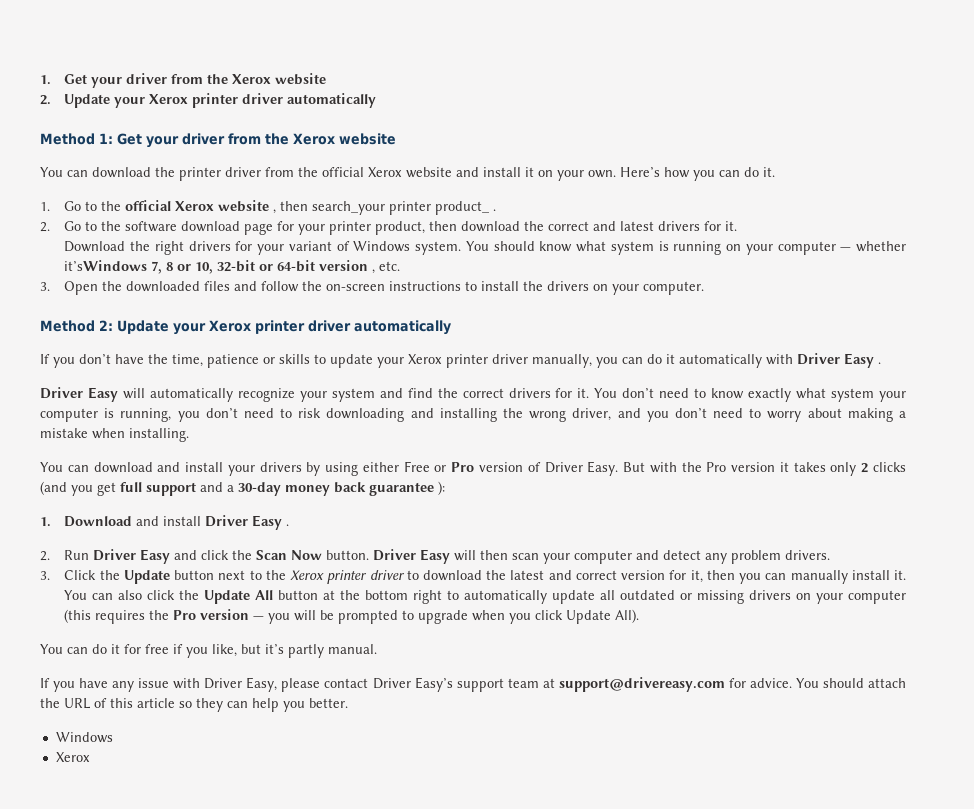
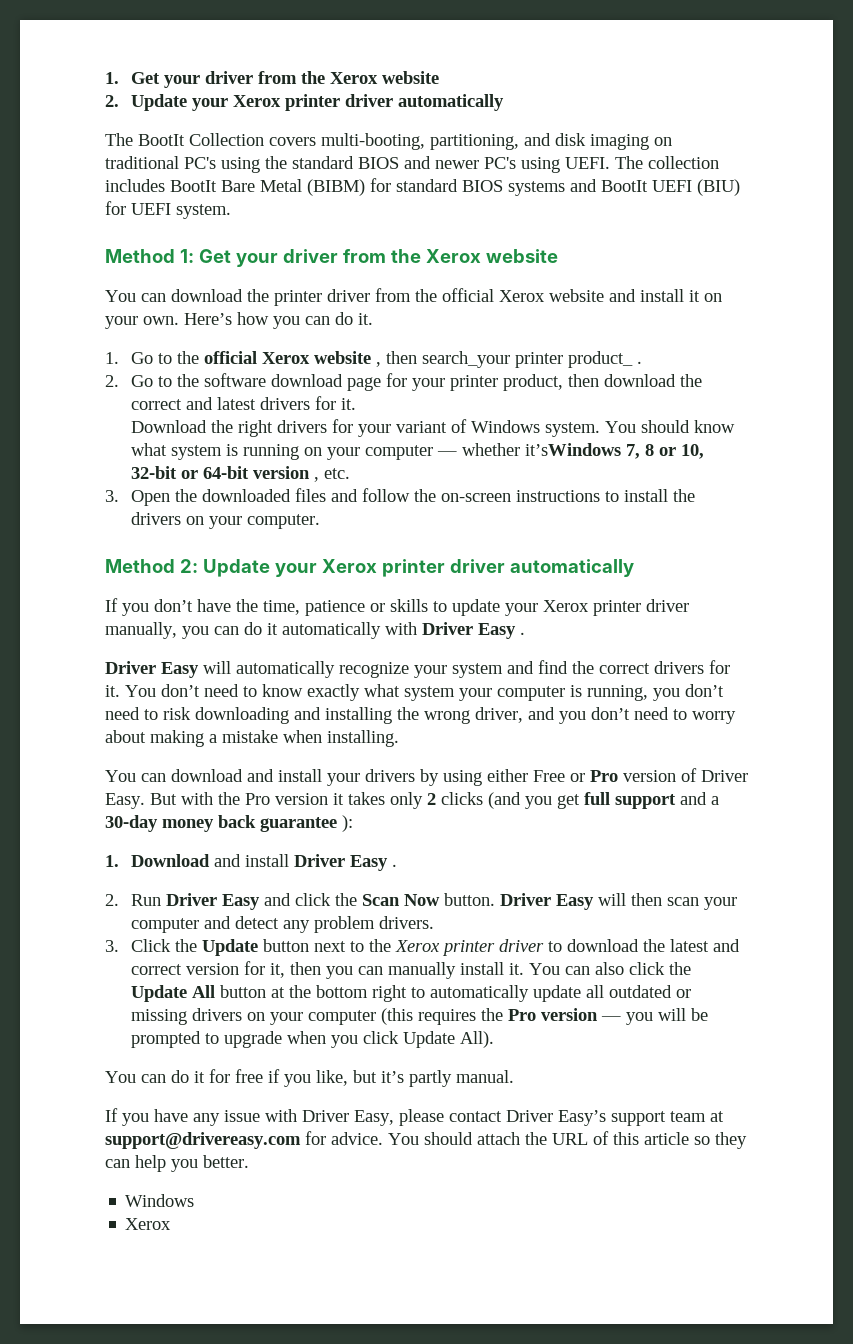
+ The BootIt Collection covers multi-booting, partitioning, and disk imaging on traditional PC's using the standard BIOS and newer PC's using UEFI. The collection includes BootIt Bare Metal (BIBM) for standard BIOS systems and BootIt UEFI (BIU) for UEFI system.

